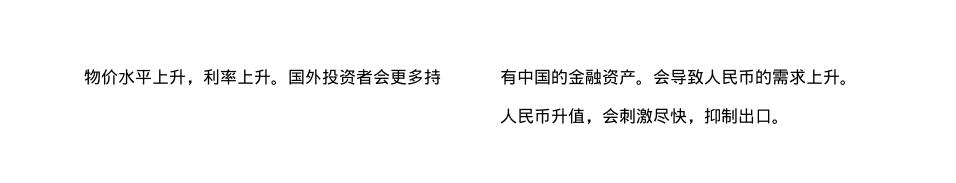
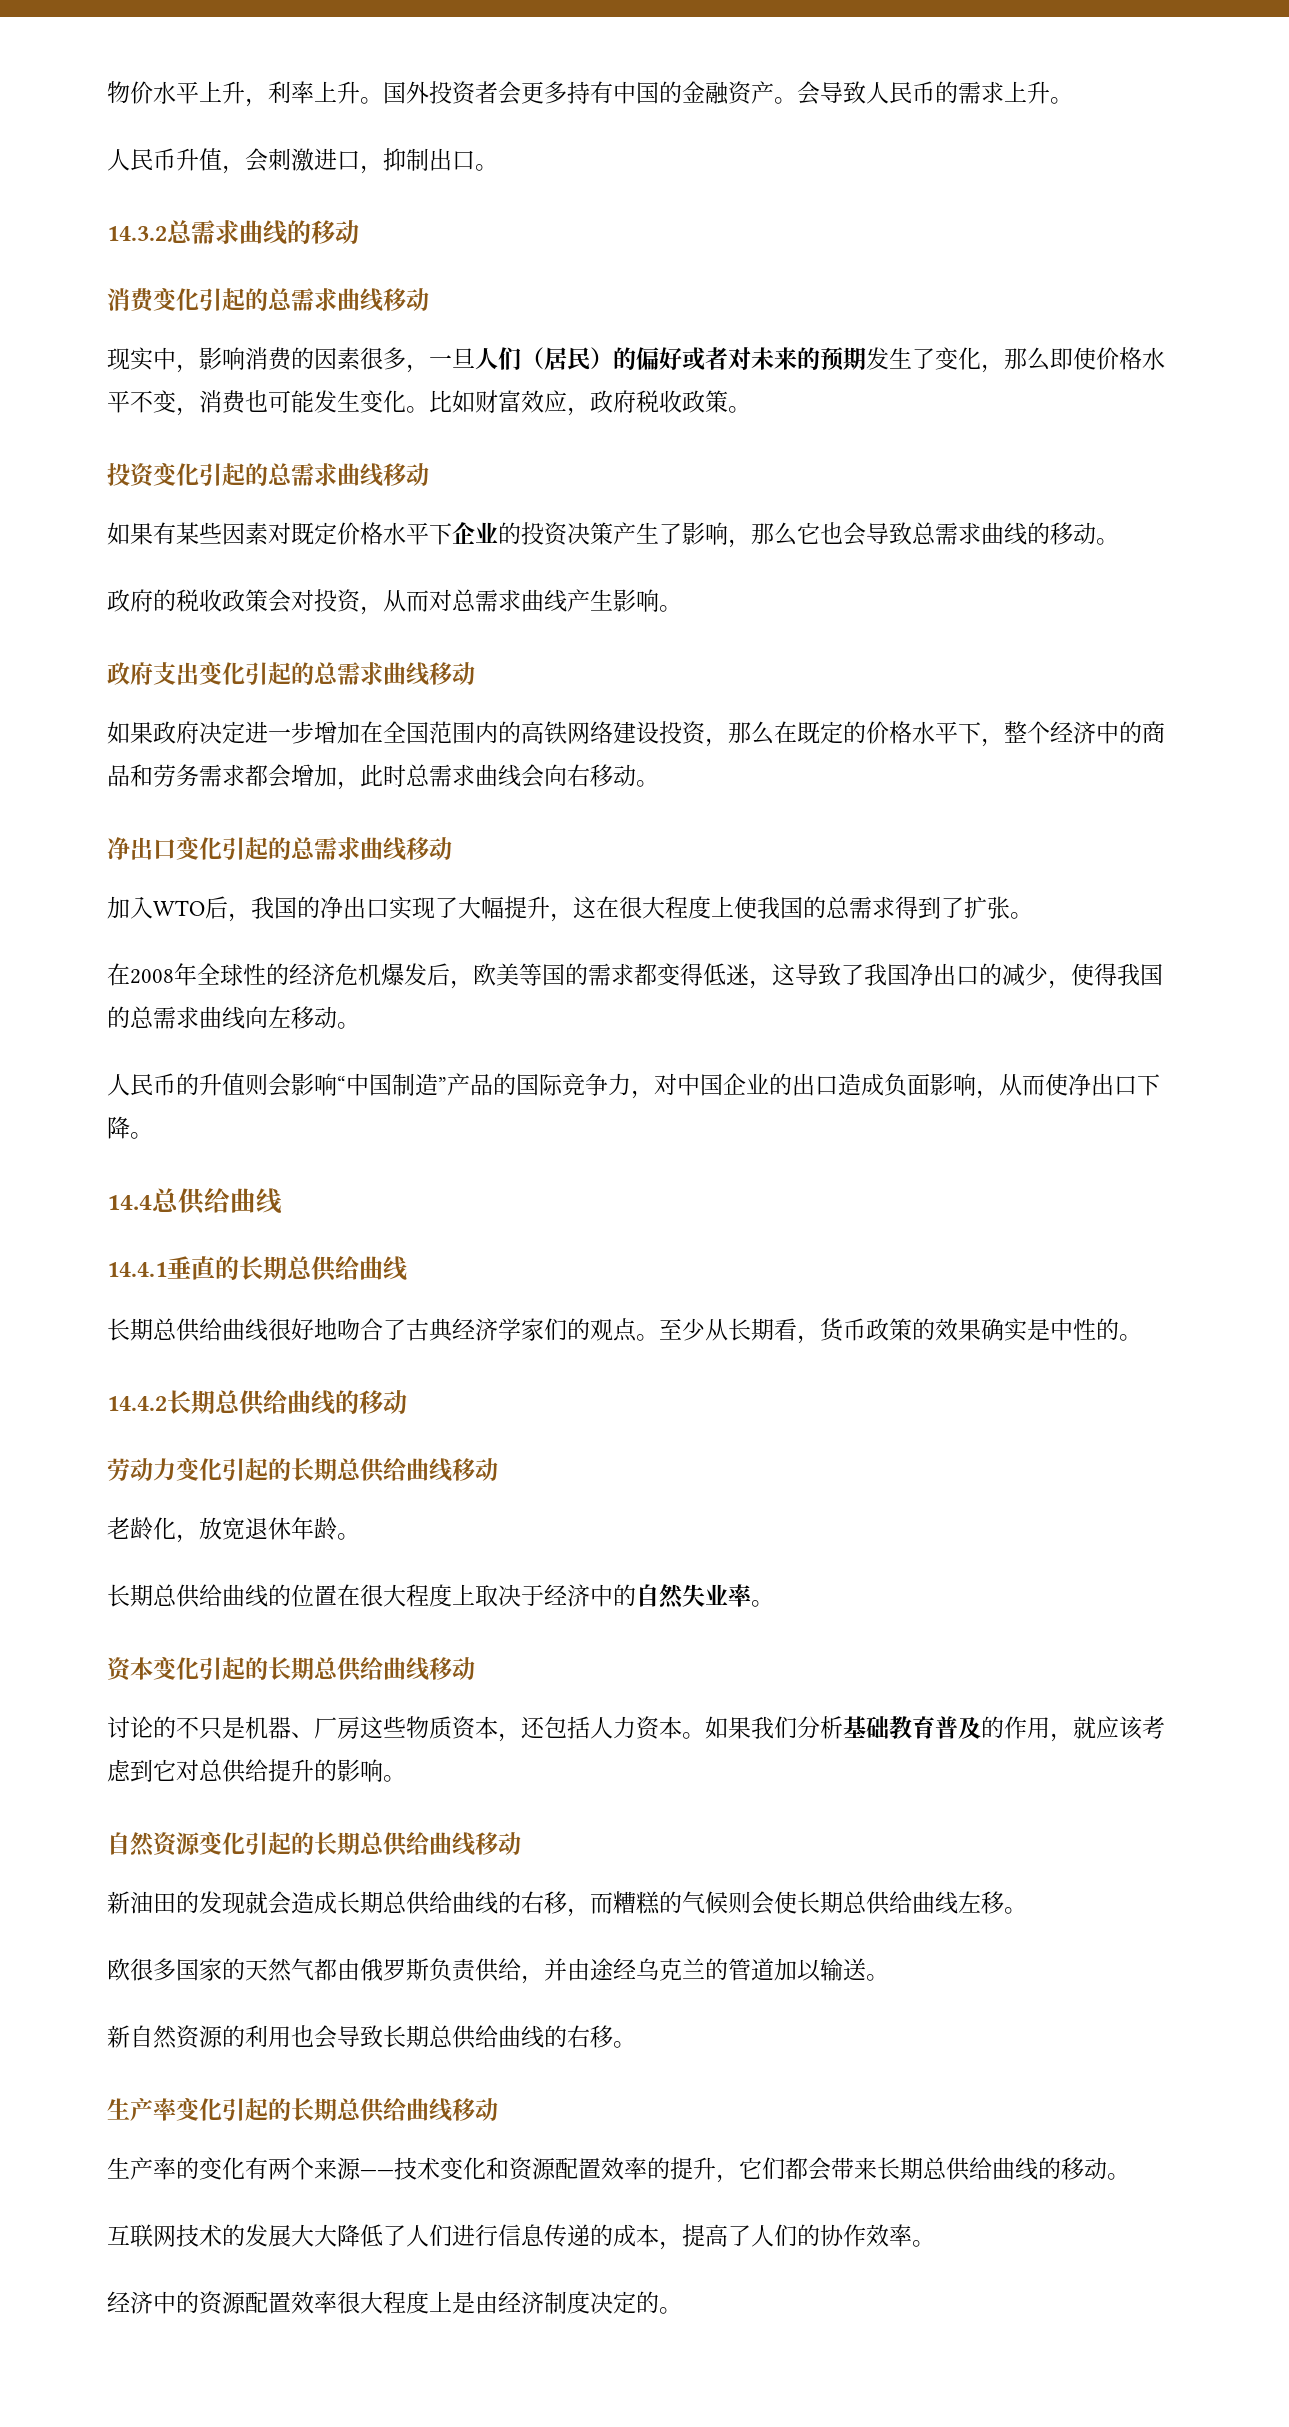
- 人民币升值，会刺激尽快，抑制出口。
+ 人民币升值，会刺激进口，抑制出口。
+ 14.3.2总需求曲线的移动
+ 消费变化引起的总需求曲线移动
+ 现实中，影响消费的因素很多，一旦人们（居民）的偏好或者对未来的预期发生了变化，那么即使价格水平不变，消费也可能发生变化。比如财富效应，政府税收政策。
+ 投资变化引起的总需求曲线移动
+ 如果有某些因素对既定价格水平下企业的投资决策产生了影响，那么它也会导致总需求曲线的移动。
+ 政府的税收政策会对投资，从而对总需求曲线产生影响。
+ 政府支出变化引起的总需求曲线移动
+ 如果政府决定进一步增加在全国范围内的高铁网络建设投资，那么在既定的价格水平下，整个经济中的商品和劳务需求都会增加，此时总需求曲线会向右移动。
+ 净出口变化引起的总需求曲线移动
+ 加入WTO后，我国的净出口实现了大幅提升，这在很大程度上使我国的总需求得到了扩张。
+ 在2008年全球性的经济危机爆发后，欧美等国的需求都变得低迷，这导致了我国净出口的减少，使得我国的总需求曲线向左移动。
+ 人民币的升值则会影响“中国制造”产品的国际竞争力，对中国企业的出口造成负面影响，从而使净出口下降。
+ 14.4总供给曲线
+ 14.4.1垂直的长期总供给曲线
+ 长期总供给曲线很好地吻合了古典经济学家们的观点。至少从长期看，货币政策的效果确实是中性的。
+ 14.4.2长期总供给曲线的移动
+ 劳动力变化引起的长期总供给曲线移动
+ 老龄化，放宽退休年龄。
+ 长期总供给曲线的位置在很大程度上取决于经济中的自然失业率。
+ 资本变化引起的长期总供给曲线移动
+ 讨论的不只是机器、厂房这些物质资本，还包括人力资本。如果我们分析基础教育普及的作用，就应该考虑到它对总供给提升的影响。
+ 自然资源变化引起的长期总供给曲线移动
+ 新油田的发现就会造成长期总供给曲线的右移，而糟糕的气候则会使长期总供给曲线左移。
+ 欧很多国家的天然气都由俄罗斯负责供给，并由途经乌克兰的管道加以输送。
+ 新自然资源的利用也会导致长期总供给曲线的右移。
+ 生产率变化引起的长期总供给曲线移动
+ 生产率的变化有两个来源——技术变化和资源配置效率的提升，它们都会带来长期总供给曲线的移动。
+ 互联网技术的发展大大降低了人们进行信息传递的成本，提高了人们的协作效率。
+ 经济中的资源配置效率很大程度上是由经济制度决定的。

